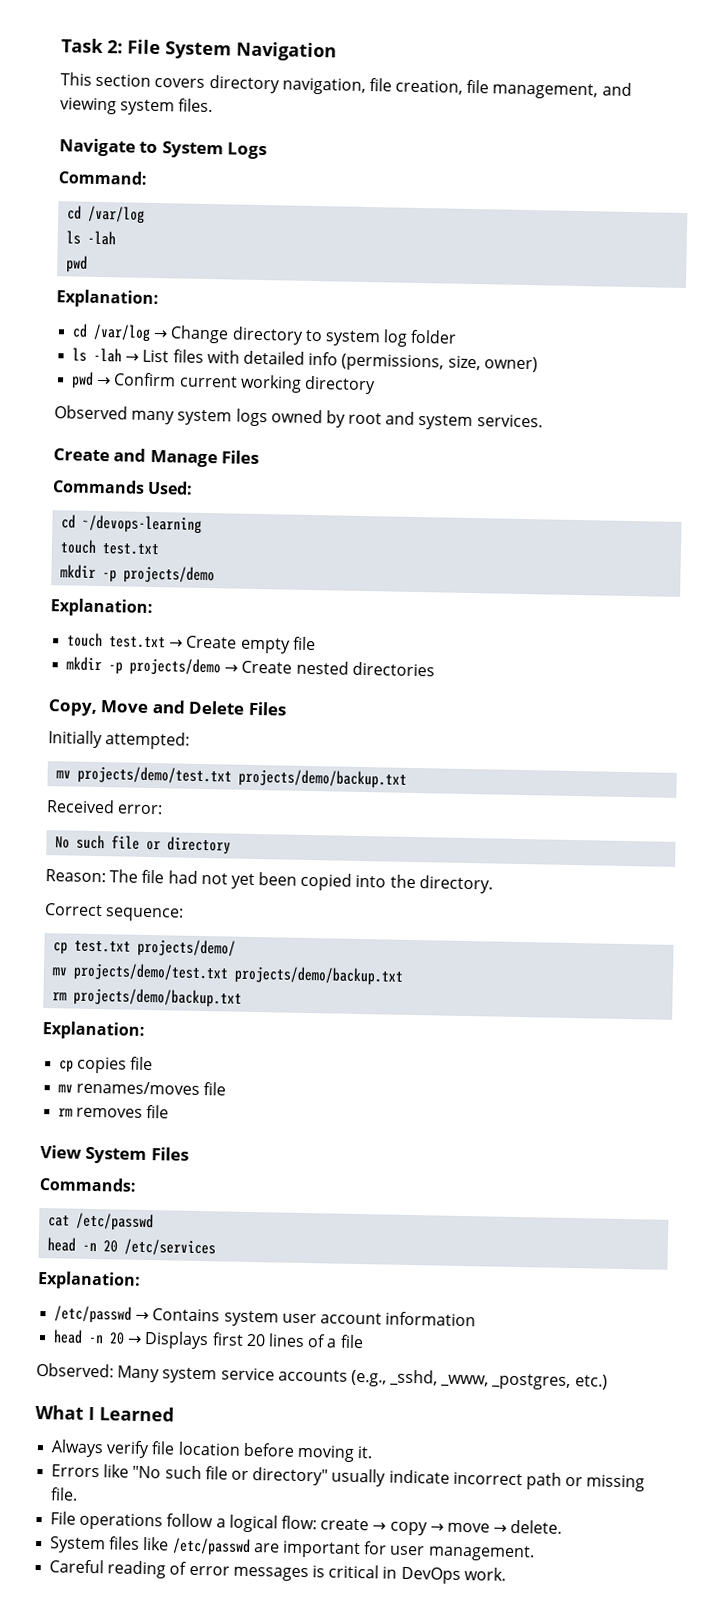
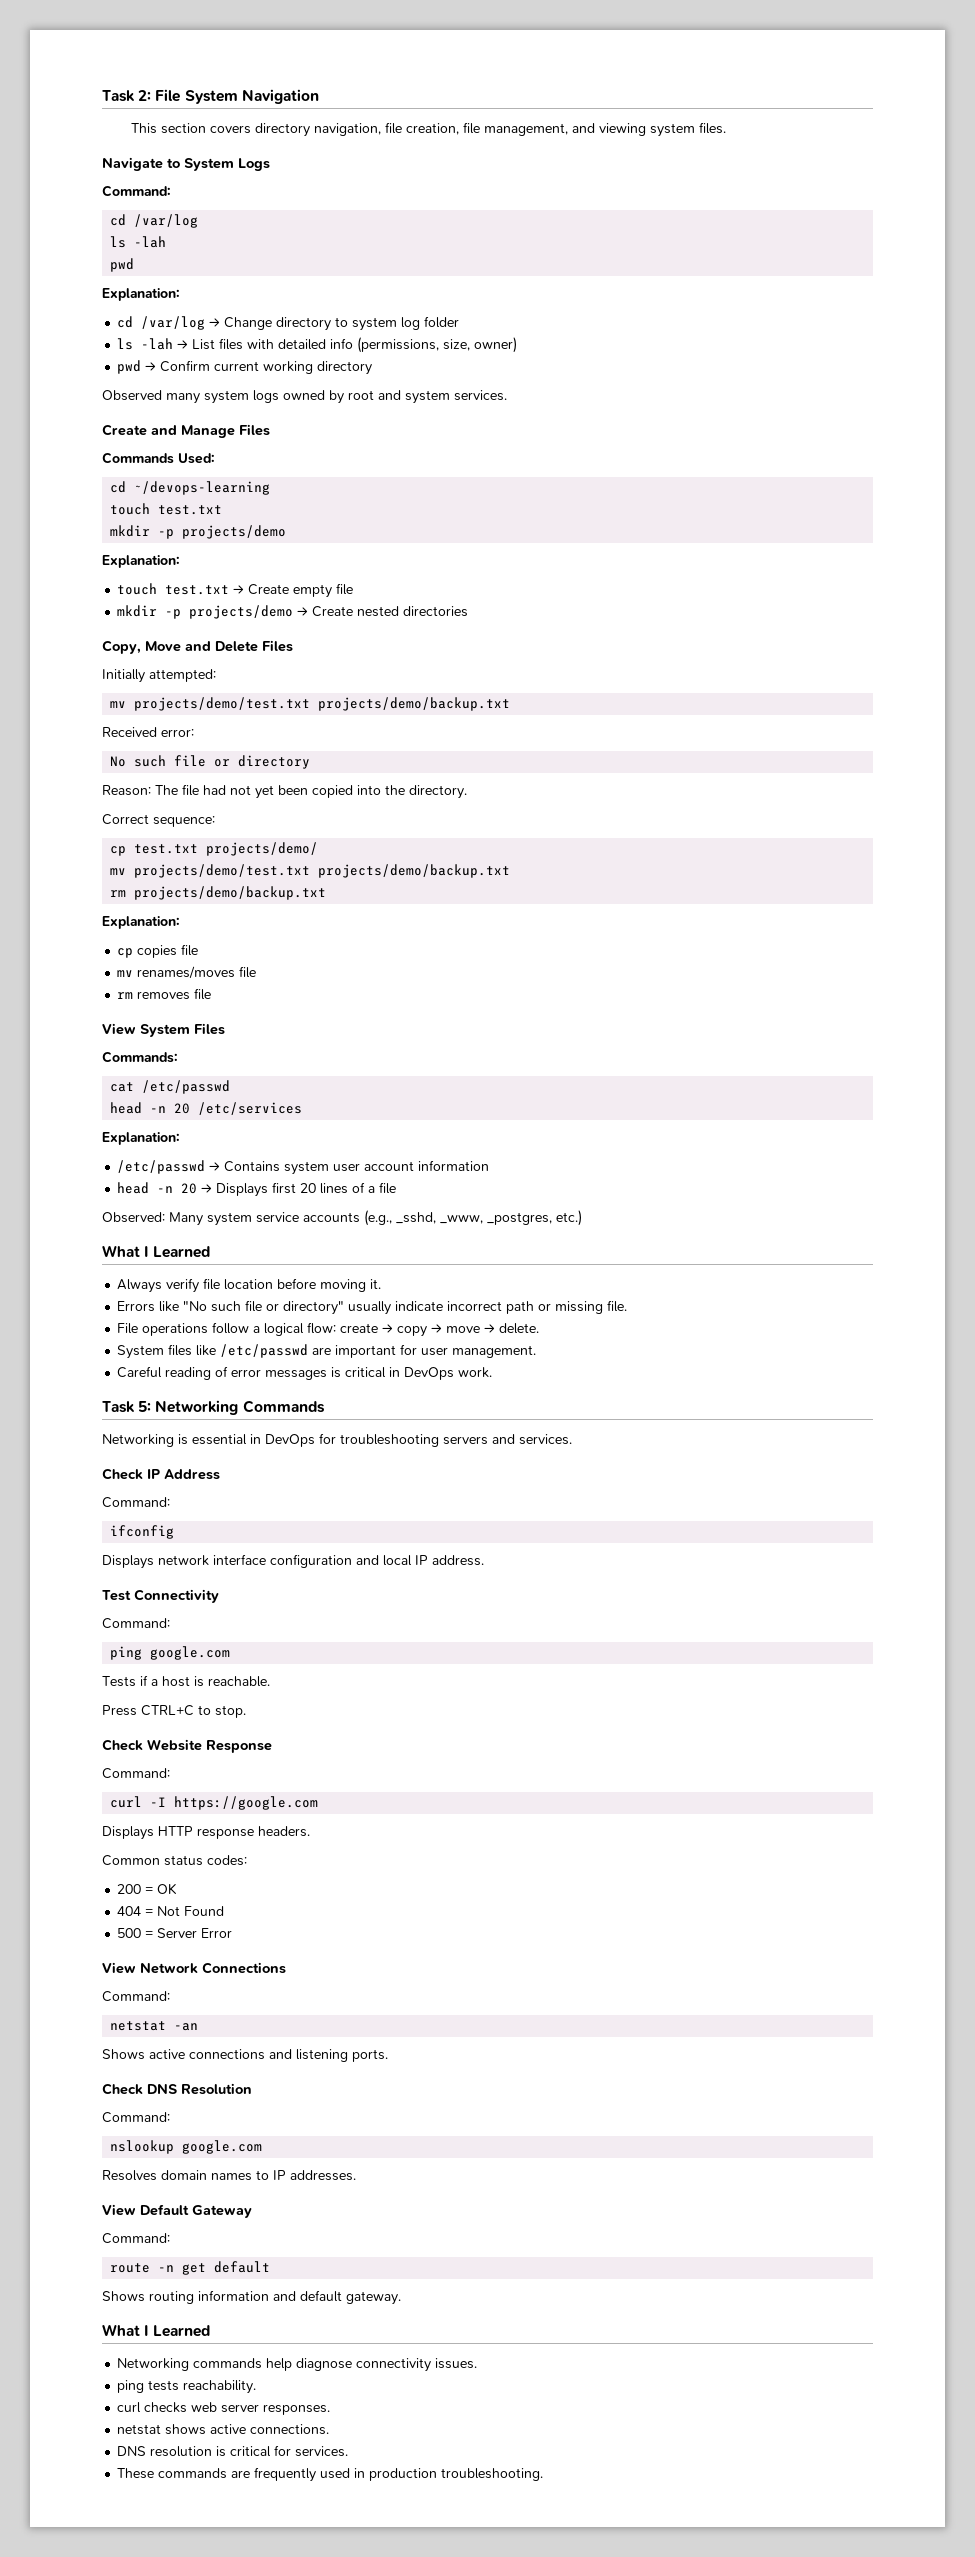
+ Task 5: Networking Commands
+ Networking is essential in DevOps for troubleshooting servers and services.
+ Check IP Address
+ Command:
+ ifconfig
+ Displays network interface configuration and local IP address.
+ Test Connectivity
+ Command:
+ ping google.com
+ Tests if a host is reachable.
+ Press CTRL+C to stop.
+ Check Website Response
+ Command:
+ curl -I https://google.com
+ Displays HTTP response headers.
+ Common status codes:
+ 200 = OK
+ 404 = Not Found
+ 500 = Server Error
+ View Network Connections
+ Command:
+ netstat -an
+ Shows active connections and listening ports.
+ Check DNS Resolution
+ Command:
+ nslookup google.com
+ Resolves domain names to IP addresses.
+ View Default Gateway
+ Command:
+ route -n get default
+ Shows routing information and default gateway.
+ What I Learned
+ Networking commands help diagnose connectivity issues.
+ ping tests reachability.
+ curl checks web server responses.
+ netstat shows active connections.
+ DNS resolution is critical for services.
+ These commands are frequently used in production troubleshooting.

